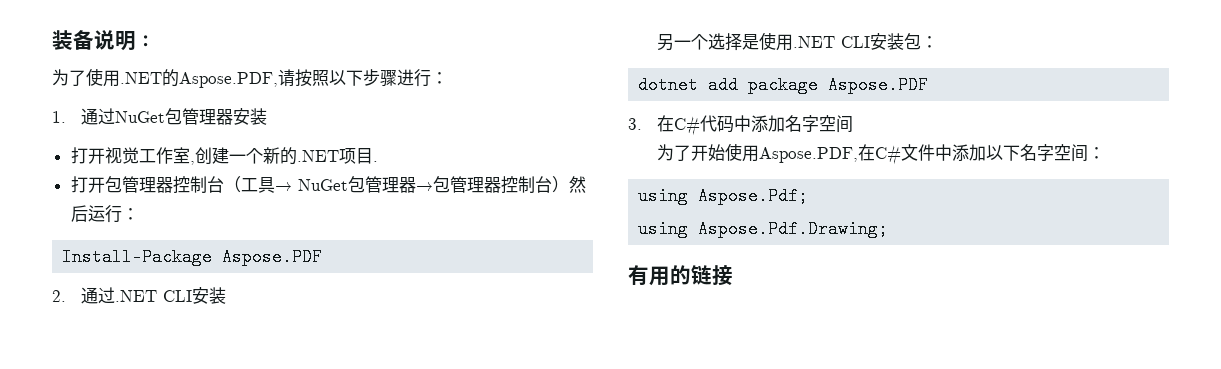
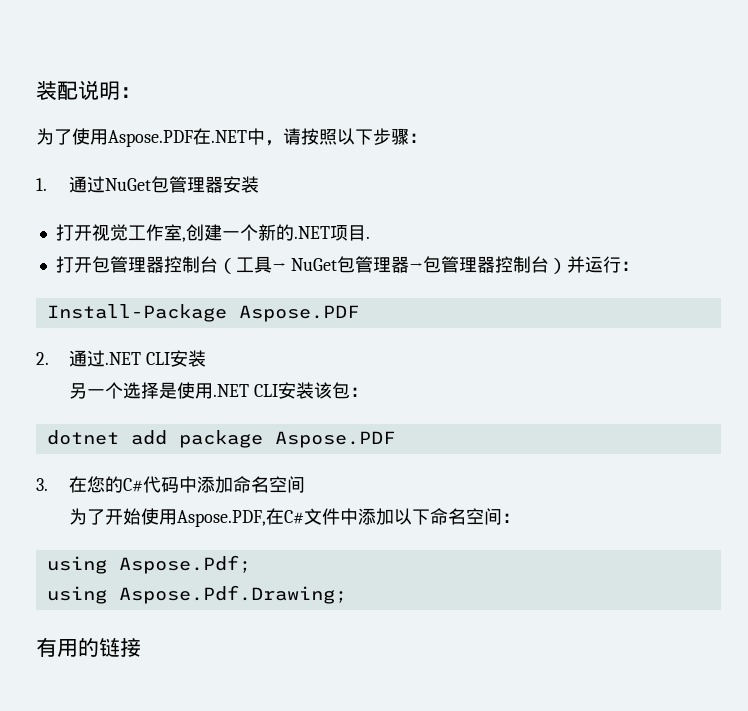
- 装备说明：
+ 装配说明：
- 为了使用.NET的Aspose.PDF,请按照以下步骤进行：
+ 为了使用Aspose.PDF在.NET中，请按照以下步骤：
- 打开包管理器控制台（工具→ NuGet包管理器→包管理器控制台）然后运行：
+ 打开包管理器控制台（工具→ NuGet包管理器→包管理器控制台）并运行：
- 另一个选择是使用.NET CLI安装包：
+ 另一个选择是使用.NET CLI安装该包：
- 3.在C#代码中添加名字空间
+ 3.在您的C#代码中添加命名空间
- 为了开始使用Aspose.PDF,在C#文件中添加以下名字空间：
+ 为了开始使用Aspose.PDF,在C#文件中添加以下命名空间：

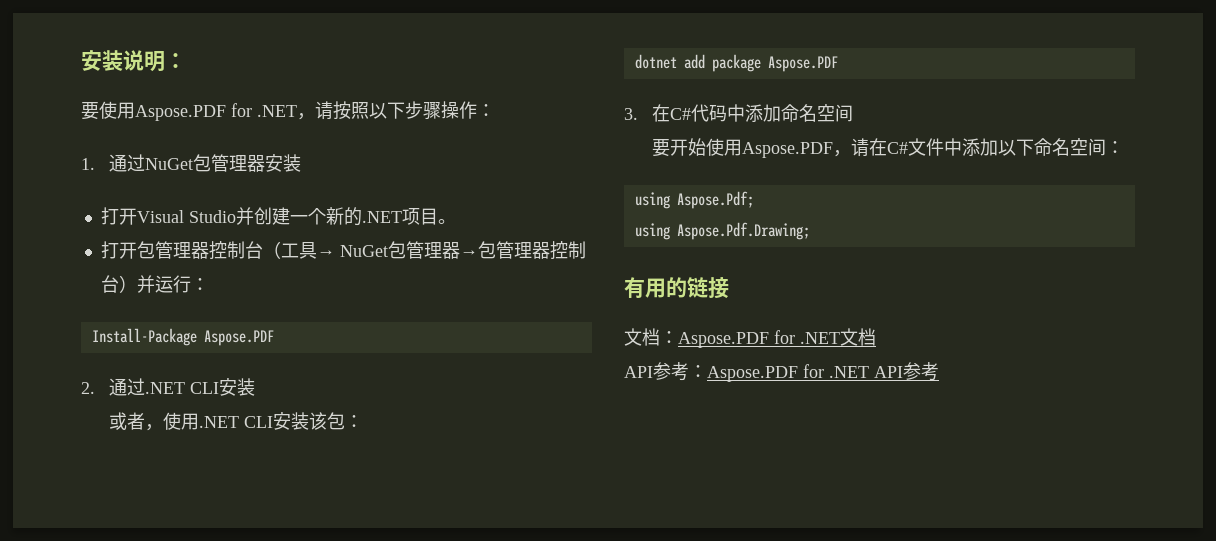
- 装配说明：
+ 安装说明：
- 为了使用Aspose.PDF在.NET中，请按照以下步骤：
+ 要使用Aspose.PDF for .NET，请按照以下步骤操作：
- 打开视觉工作室,创建一个新的.NET项目.
+ 打开Visual Studio并创建一个新的.NET项目。
- 另一个选择是使用.NET CLI安装该包：
+ 或者，使用.NET CLI安装该包：
- 3.在您的C#代码中添加命名空间
+ 3.在C#代码中添加命名空间
- 为了开始使用Aspose.PDF,在C#文件中添加以下命名空间：
+ 要开始使用Aspose.PDF，请在C#文件中添加以下命名空间：
+ 文档：Aspose.PDF for .NET文档
+ API参考：Aspose.PDF for .NET API参考

